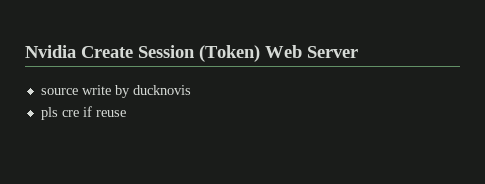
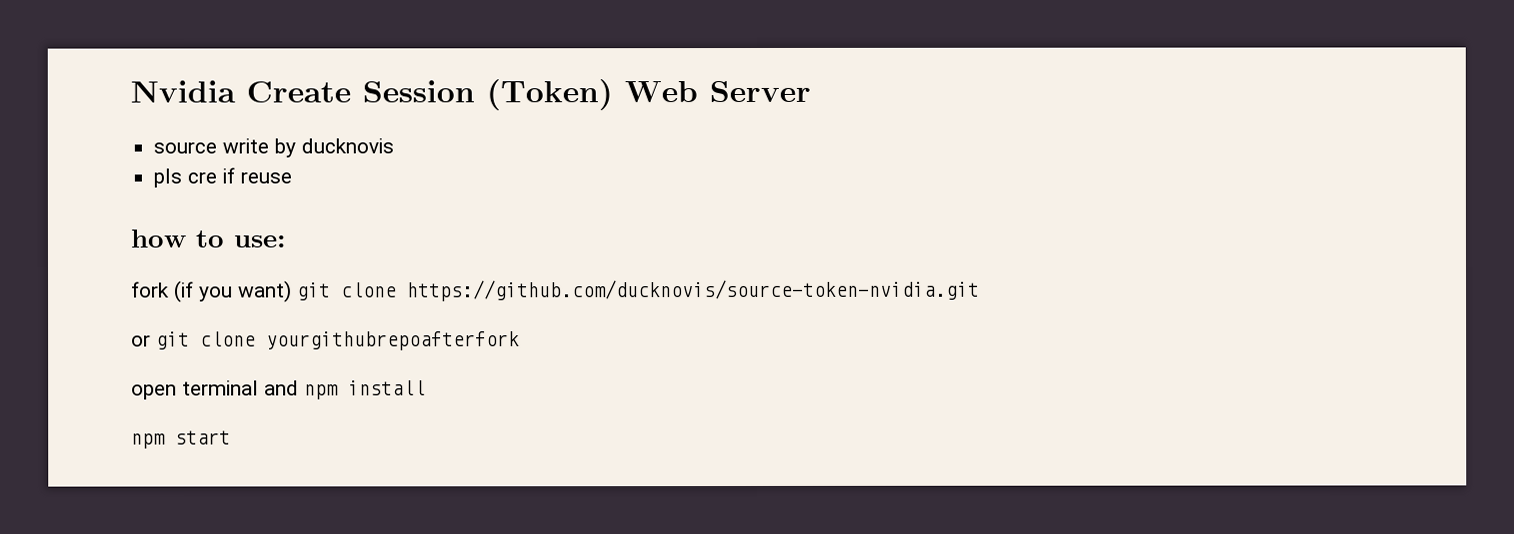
+ how to use:
+ fork (if you want) git clone https://github.com/ducknovis/source-token-nvidia.git
+ or git clone yourgithubrepoafterfork
+ open terminal and npm install
+ npm start

